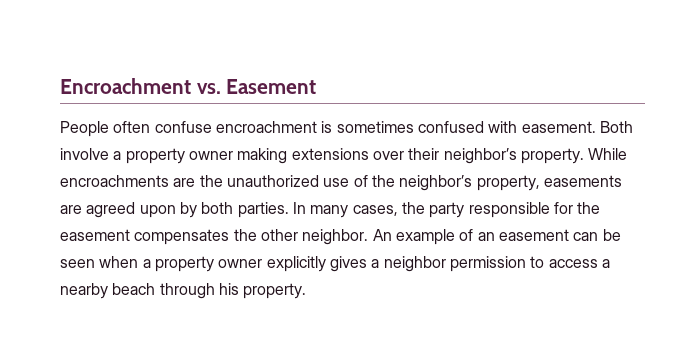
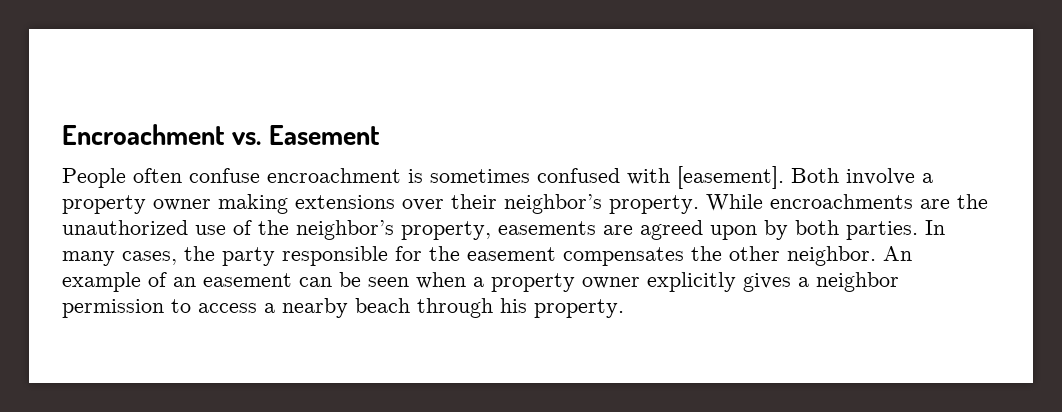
- People often confuse encroachment is sometimes confused with easement.
+ People often confuse encroachment is sometimes confused with [easement].

